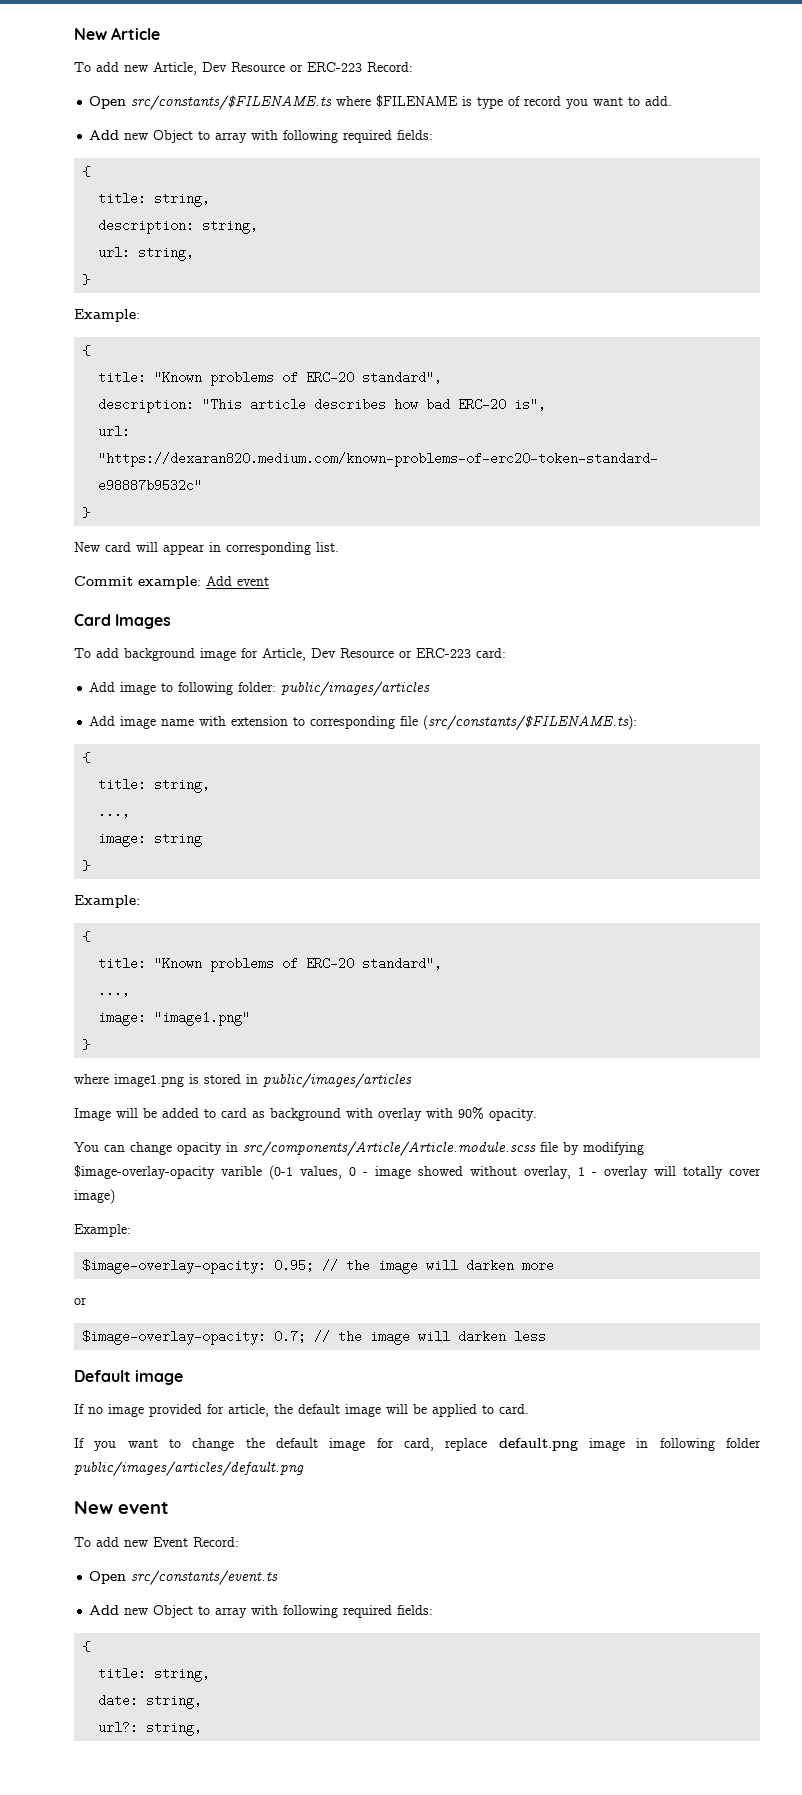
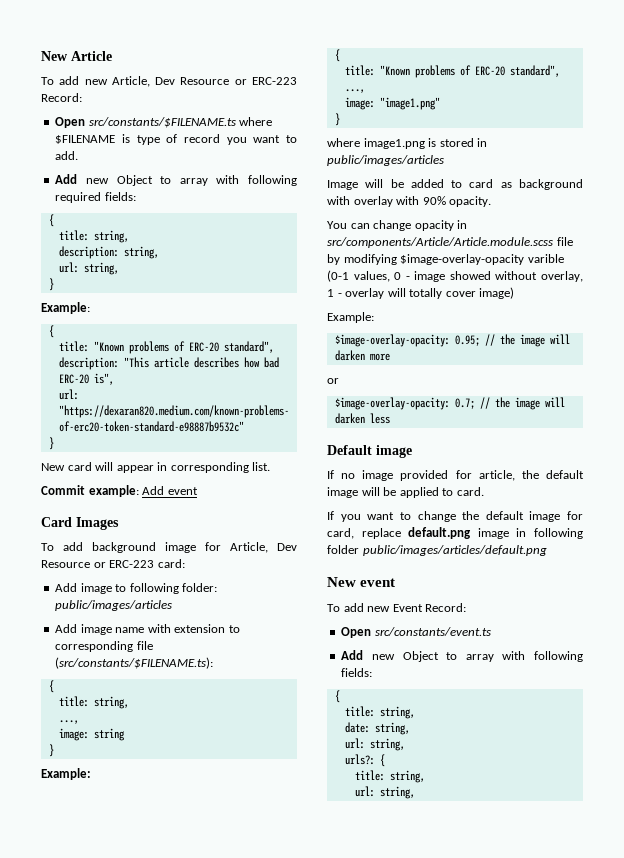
  Open src/constants/event.ts
- Add new Object to array with following required fields:
+ Add new Object to array with following fields:
  date: string,
- url?: string,
+ url: string,
+ urls?: {
+ title: string,
+ url: string,

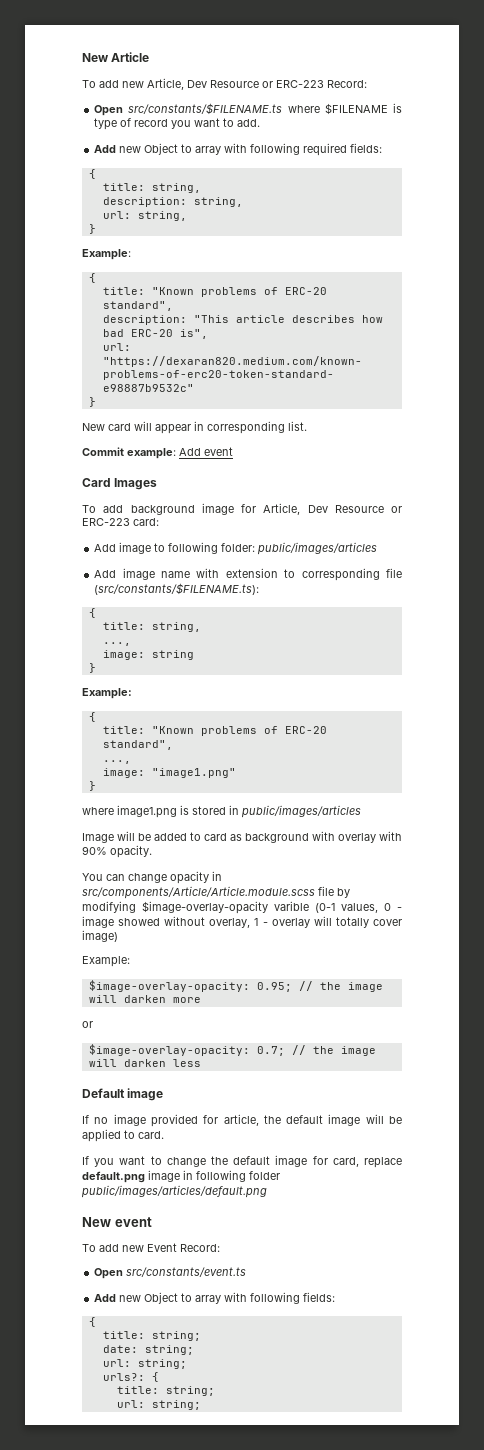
  Add new Object to array with following fields:
  {
- title: string,
+ title: string;
- date: string,
- url: string,
+ date: string;
+ url: string;
  urls?: {
- title: string,
- url: string,
+ title: string;
+ url: string;

